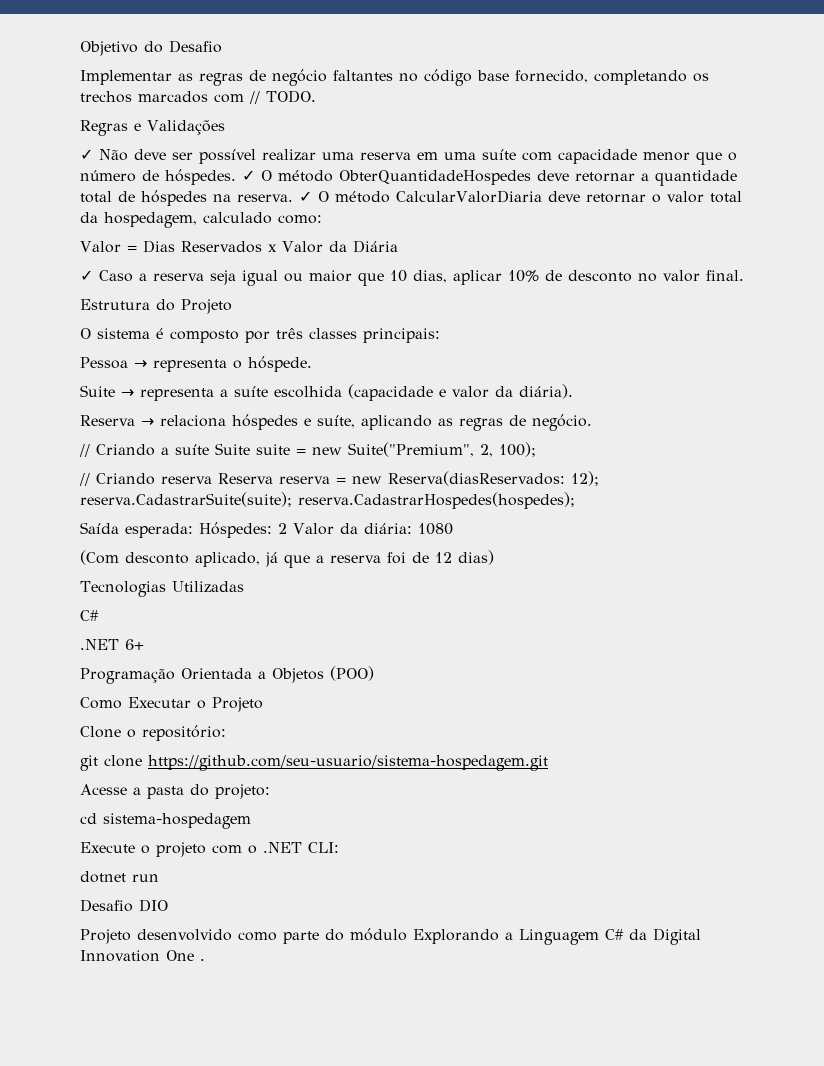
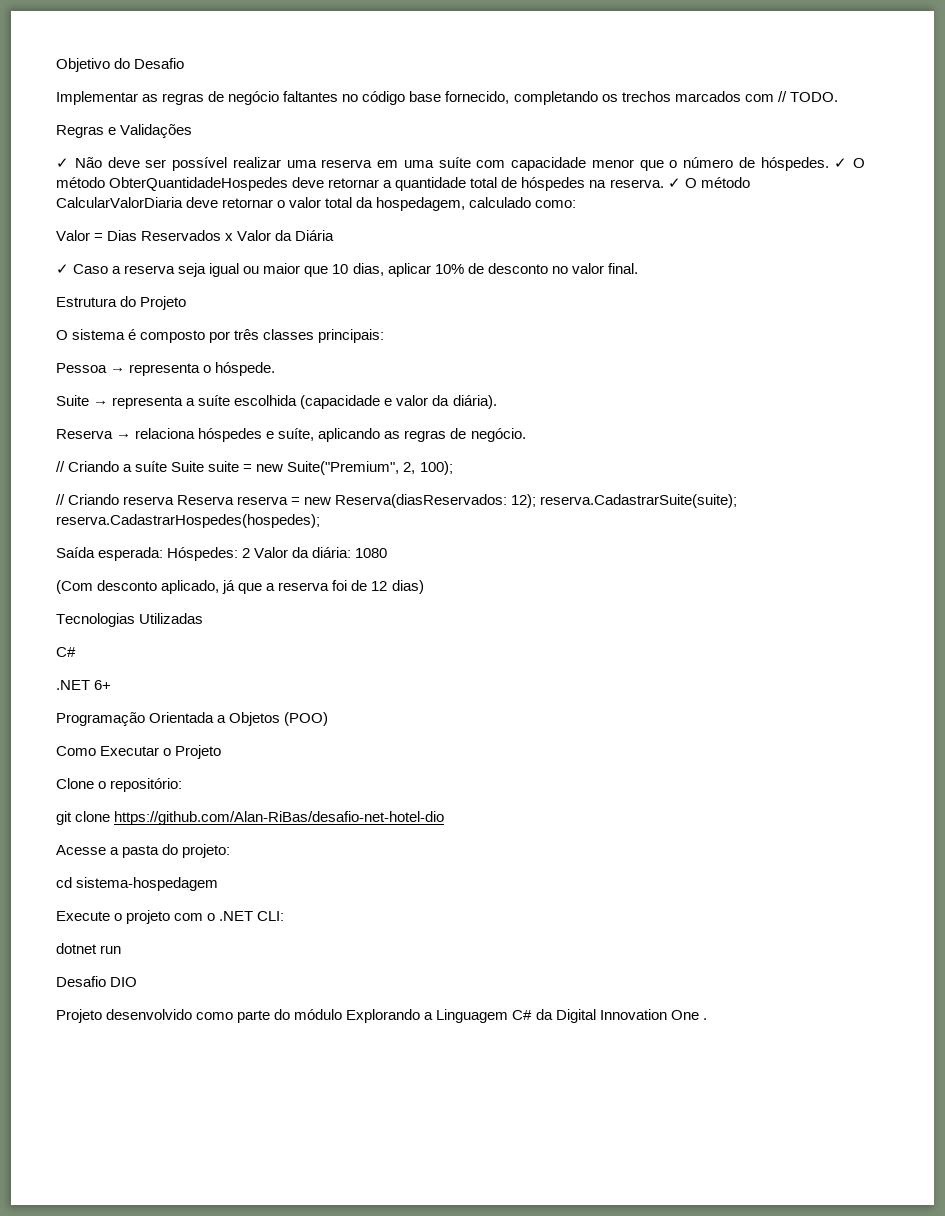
- git clone https://github.com/seu-usuario/sistema-hospedagem.git
+ git clone https://github.com/Alan-RiBas/desafio-net-hotel-dio

